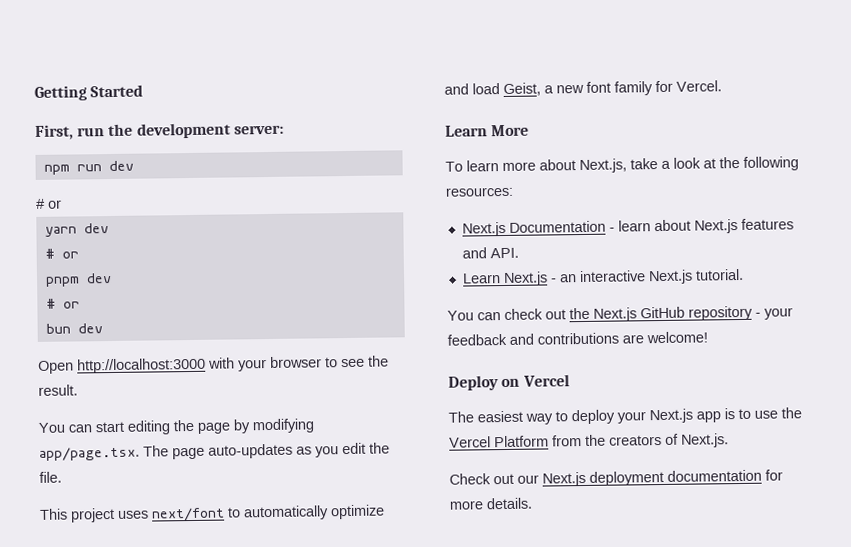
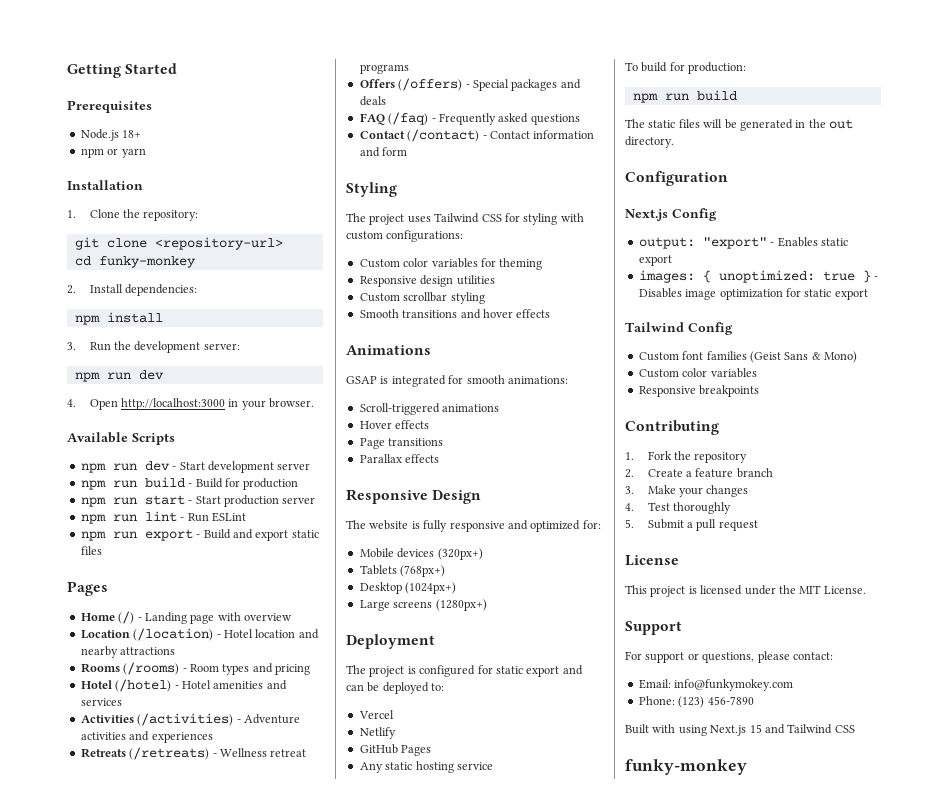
- First, run the development server:
+ Prerequisites
+ Node.js 18+
+ npm or yarn
+ Installation
+ 1. Clone the repository:
+ git clone <repository-url>
+ cd funky-monkey
+ 2. Install dependencies:
+ npm install
+ 3. Run the development server:
  npm run dev
- # or
- yarn dev
- # or
- pnpm dev
- # or
- bun dev
- Open http://localhost:3000 with your browser to see the result.
- You can start editing the page by modifying app/page.tsx. The page auto-updates as you edit the file.
- This project uses next/font to automatically optimize and load Geist, a new font family for Vercel.
- Learn More
- To learn more about Next.js, take a look at the following resources:
- Next.js Documentation - learn about Next.js features and API.
- Learn Next.js - an interactive Next.js tutorial.
- You can check out the Next.js GitHub repository - your feedback and contributions are welcome!
- Deploy on Vercel
- The easiest way to deploy your Next.js app is to use the Vercel Platform from the creators of Next.js.
- Check out our Next.js deployment documentation for more details.
+ 4. Open http://localhost:3000 in your browser.
+ Available Scripts
+ npm run dev - Start development server
+ npm run build - Build for production
+ npm run start - Start production server
+ npm run lint - Run ESLint
+ npm run export - Build and export static files
+ Pages
+ Home (/) - Landing page with overview
+ Location (/location) - Hotel location and nearby attractions
+ Rooms (/rooms) - Room types and pricing
+ Hotel (/hotel) - Hotel amenities and services
+ Activities (/activities) - Adventure activities and experiences
+ Retreats (/retreats) - Wellness retreat programs
+ Offers (/offers) - Special packages and deals
+ FAQ (/faq) - Frequently asked questions
+ Contact (/contact) - Contact information and form
+ Styling
+ The project uses Tailwind CSS for styling with custom configurations:
+ Custom color variables for theming
+ Responsive design utilities
+ Custom scrollbar styling
+ Smooth transitions and hover effects
+ Animations
+ GSAP is integrated for smooth animations:
+ Scroll-triggered animations
+ Hover effects
+ Page transitions
+ Parallax effects
+ Responsive Design
+ The website is fully responsive and optimized for:
+ Mobile devices (320px+)
+ Tablets (768px+)
+ Desktop (1024px+)
+ Large screens (1280px+)
+ Deployment
+ The project is configured for static export and can be deployed to:
+ Vercel
+ Netlify
+ GitHub Pages
+ Any static hosting service
+ To build for production:
+ npm run build
+ The static files will be generated in the out directory.
+ Configuration
+ Next.js Config
+ output: "export" - Enables static export
+ images: { unoptimized: true } - Disables image optimization for static export
+ Tailwind Config
+ Custom font families (Geist Sans & Mono)
+ Custom color variables
+ Responsive breakpoints
+ Contributing
+ 1. Fork the repository
+ 2. Create a feature branch
+ 3. Make your changes
+ 4. Test thoroughly
+ 5. Submit a pull request
+ License
+ This project is licensed under the MIT License.
+ Support
+ For support or questions, please contact:
+ Email: info@funkymokey.com
+ Phone: (123) 456-7890
+ Built with using Next.js 15 and Tailwind CSS
+ funky-monkey

